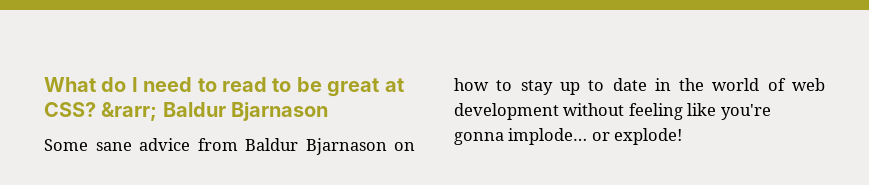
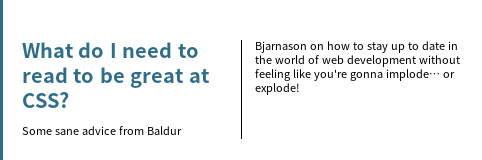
- &rarr; Baldur Bjarnason

